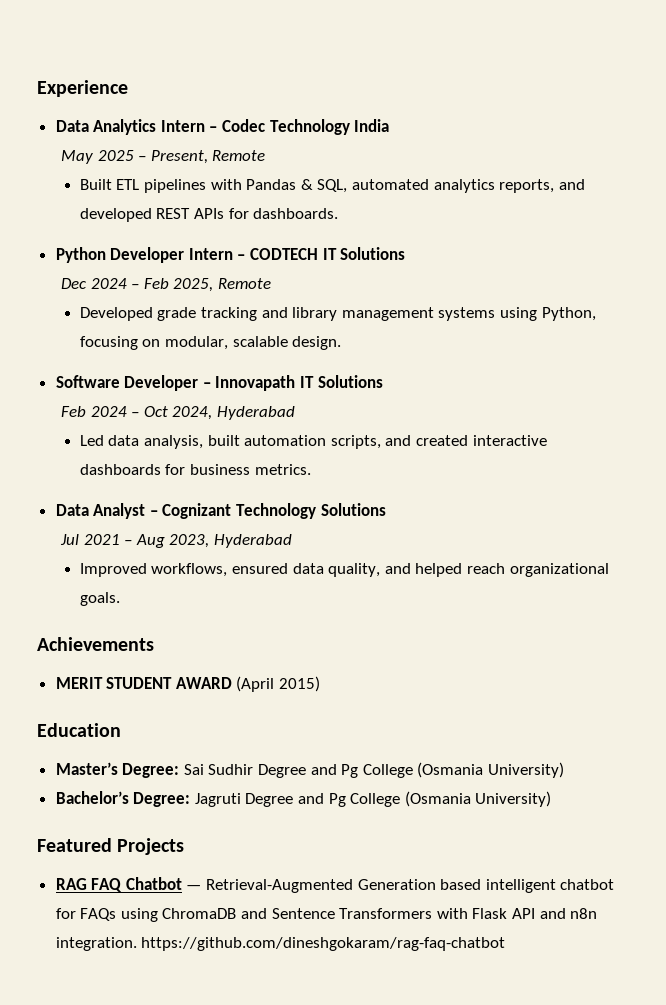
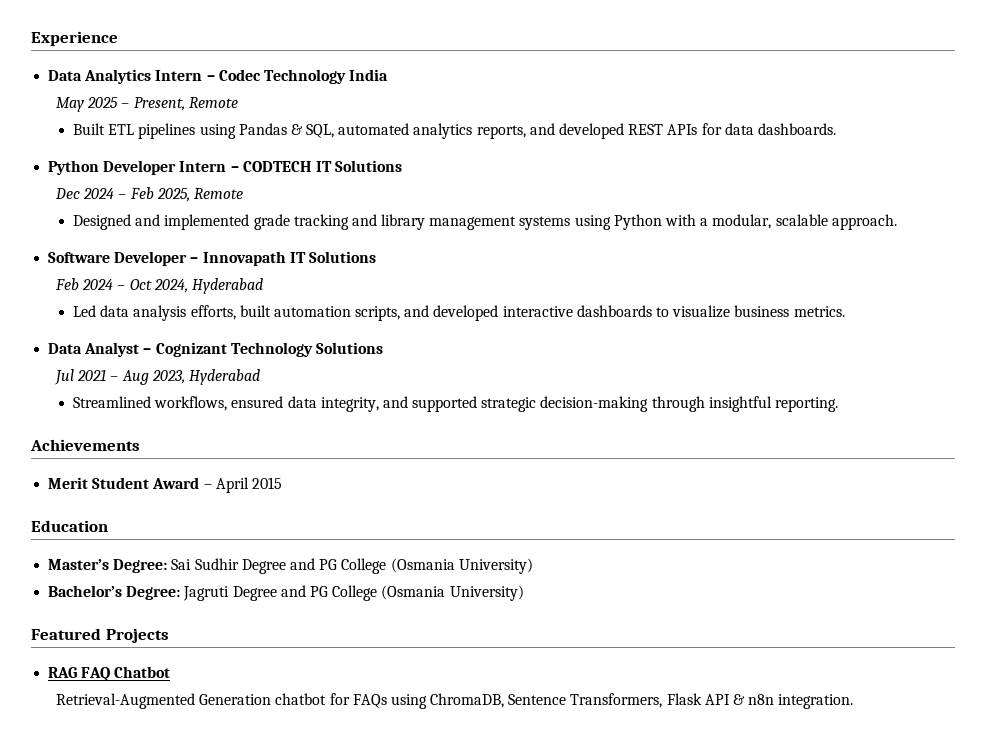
- Built ETL pipelines with Pandas & SQL, automated analytics reports, and developed REST APIs for dashboards.
+ Built ETL pipelines using Pandas & SQL, automated analytics reports, and developed REST APIs for data dashboards.
- Developed grade tracking and library management systems using Python, focusing on modular, scalable design.
+ Designed and implemented grade tracking and library management systems using Python with a modular, scalable approach.
- Led data analysis, built automation scripts, and created interactive dashboards for business metrics.
+ Led data analysis efforts, built automation scripts, and developed interactive dashboards to visualize business metrics.
- Improved workflows, ensured data quality, and helped reach organizational goals.
+ Streamlined workflows, ensured data integrity, and supported strategic decision-making through insightful reporting.
  Achievements
- MERIT STUDENT AWARD (April 2015)
+ Merit Student Award – April 2015
- Master’s Degree: Sai Sudhir Degree and Pg College (Osmania University)
+ Master’s Degree: Sai Sudhir Degree and PG College (Osmania University)
- Bachelor’s Degree: Jagruti Degree and Pg College (Osmania University)
+ Bachelor’s Degree: Jagruti Degree and PG College (Osmania University)
- RAG FAQ Chatbot — Retrieval-Augmented Generation based intelligent chatbot for FAQs using ChromaDB and Sentence Transformers with Flask API and n8n integration. https://github.com/dineshgokaram/rag-faq-chatbot
+ RAG FAQ Chatbot
+ Retrieval-Augmented Generation chatbot for FAQs using ChromaDB, Sentence Transformers, Flask API & n8n integration.

